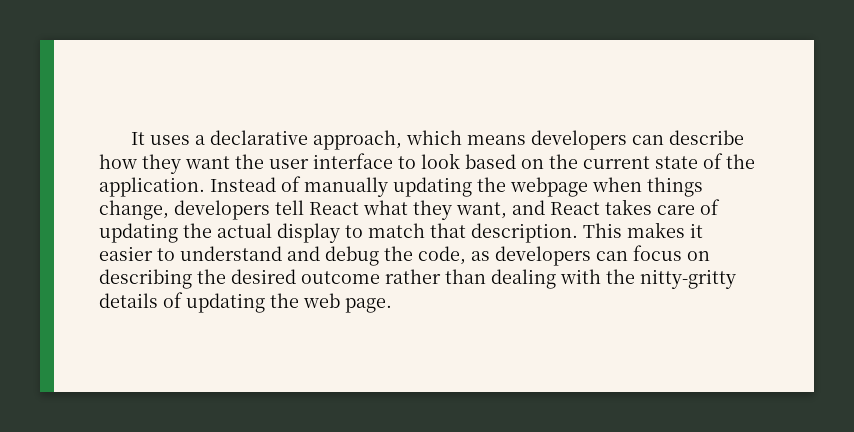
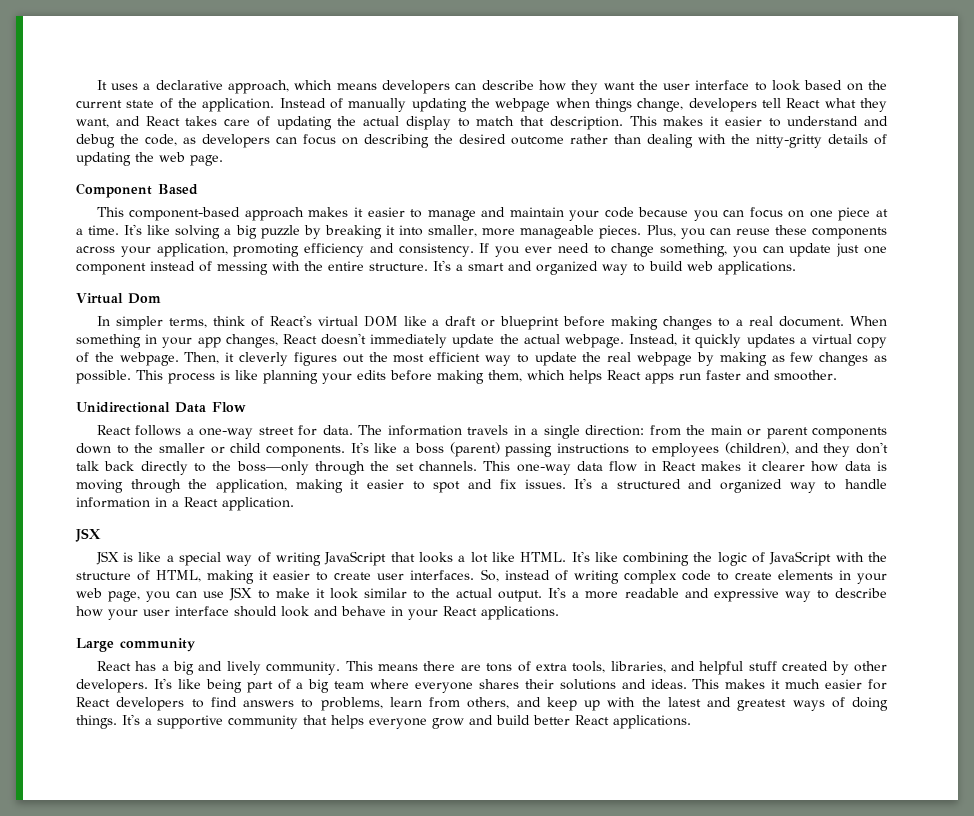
+ Component Based
+ This component-based approach makes it easier to manage and maintain your code because you can focus on one piece at a time. It's like solving a big puzzle by breaking it into smaller, more manageable pieces. Plus, you can reuse these components across your application, promoting efficiency and consistency. If you ever need to change something, you can update just one component instead of messing with the entire structure. It's a smart and organized way to build web applications.
+ Virtual Dom
+ In simpler terms, think of React's virtual DOM like a draft or blueprint before making changes to a real document. When something in your app changes, React doesn't immediately update the actual webpage. Instead, it quickly updates a virtual copy of the webpage. Then, it cleverly figures out the most efficient way to update the real webpage by making as few changes as possible. This process is like planning your edits before making them, which helps React apps run faster and smoother.
+ Unidirectional Data Flow
+ React follows a one-way street for data. The information travels in a single direction: from the main or parent components down to the smaller or child components. It's like a boss (parent) passing instructions to employees (children), and they don't talk back directly to the boss—only through the set channels. This one-way data flow in React makes it clearer how data is moving through the application, making it easier to spot and fix issues. It's a structured and organized way to handle information in a React application.
+ JSX
+ JSX is like a special way of writing JavaScript that looks a lot like HTML. It's like combining the logic of JavaScript with the structure of HTML, making it easier to create user interfaces. So, instead of writing complex code to create elements in your web page, you can use JSX to make it look similar to the actual output. It's a more readable and expressive way to describe how your user interface should look and behave in your React applications.
+ Large community
+ React has a big and lively community. This means there are tons of extra tools, libraries, and helpful stuff created by other developers. It's like being part of a big team where everyone shares their solutions and ideas. This makes it much easier for React developers to find answers to problems, learn from others, and keep up with the latest and greatest ways of doing things. It's a supportive community that helps everyone grow and build better React applications.

